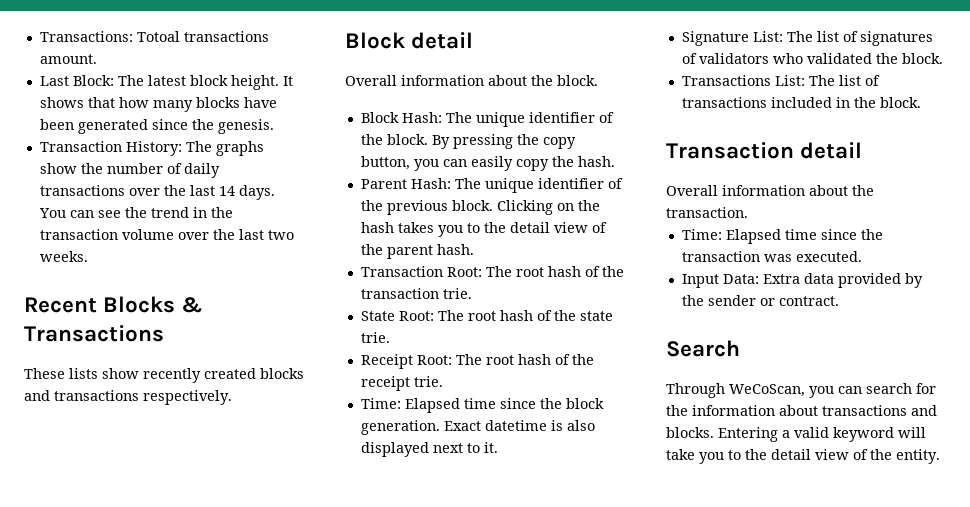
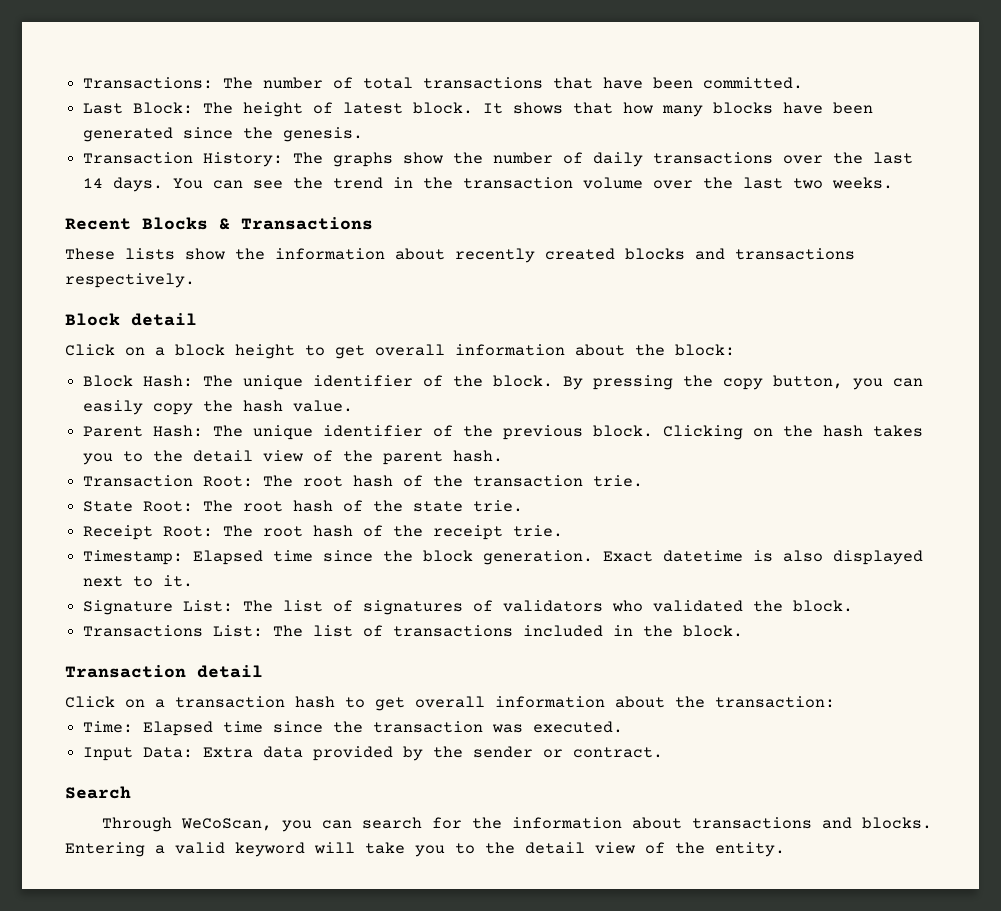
- Transactions: Totoal transactions amount.
+ Transactions: The number of total transactions that have been committed.
- Last Block: The latest block height.
+ Last Block: The height of latest block.
- These lists show recently created blocks and transactions respectively.
+ These lists show the information about recently created blocks and transactions respectively.
- Overall information about the block.
+ Click on a block height to get overall information about the block:
- By pressing the copy button, you can easily copy the hash.
+ By pressing the copy button, you can easily copy the hash value.
- Time: Elapsed time since the block generation.
+ Timestamp: Elapsed time since the block generation.
- Overall information about the transaction.
+ Click on a transaction hash to get overall information about the transaction:

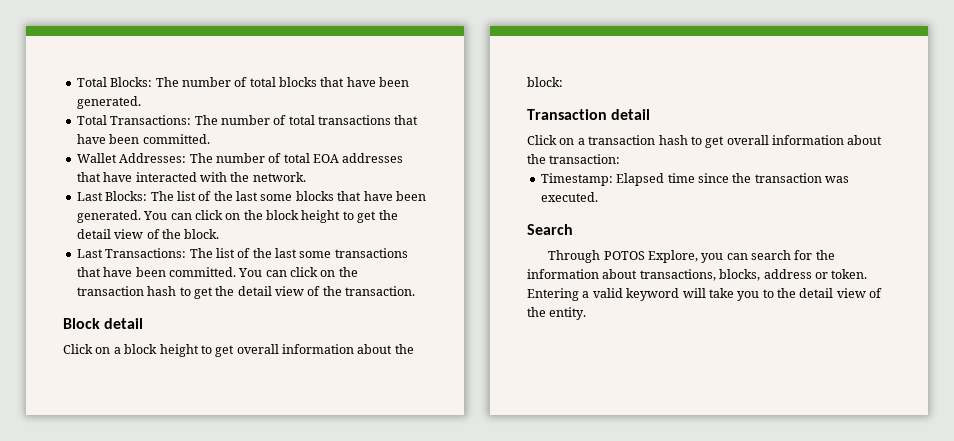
- Transactions: The number of total transactions that have been committed.
+ Total Blocks: The number of total blocks that have been generated.
+ Total Transactions: The number of total transactions that have been committed.
- Last Block: The height of latest block. It shows that how many blocks have been generated since the genesis.
- Transaction History: The graphs show the number of daily transactions over the last 14 days. You can see the trend in the transaction volume over the last two weeks.
- Recent Blocks & Transactions
- These lists show the information about recently created blocks and transactions respectively.
+ Wallet Addresses: The number of total EOA addresses that have interacted with the network.
+ Last Blocks: The list of the last some blocks that have been generated. You can click on the block height to get the detail view of the block.
+ Last Transactions: The list of the last some transactions that have been committed. You can click on the transaction hash to get the detail view of the transaction.
- Block Hash: The unique identifier of the block. By pressing the copy button, you can easily copy the hash value.
- Parent Hash: The unique identifier of the previous block. Clicking on the hash takes you to the detail view of the parent hash.
- Transaction Root: The root hash of the transaction trie.
- State Root: The root hash of the state trie.
- Receipt Root: The root hash of the receipt trie.
- Timestamp: Elapsed time since the block generation. Exact datetime is also displayed next to it.
- Signature List: The list of signatures of validators who validated the block.
- Transactions List: The list of transactions included in the block.
- Time: Elapsed time since the transaction was executed.
+ Timestamp: Elapsed time since the transaction was executed.
- Input Data: Extra data provided by the sender or contract.
- Through WeCoScan, you can search for the information about transactions and blocks.
+ Through POTOS Explore, you can search for the information about transactions, blocks, address or token.

